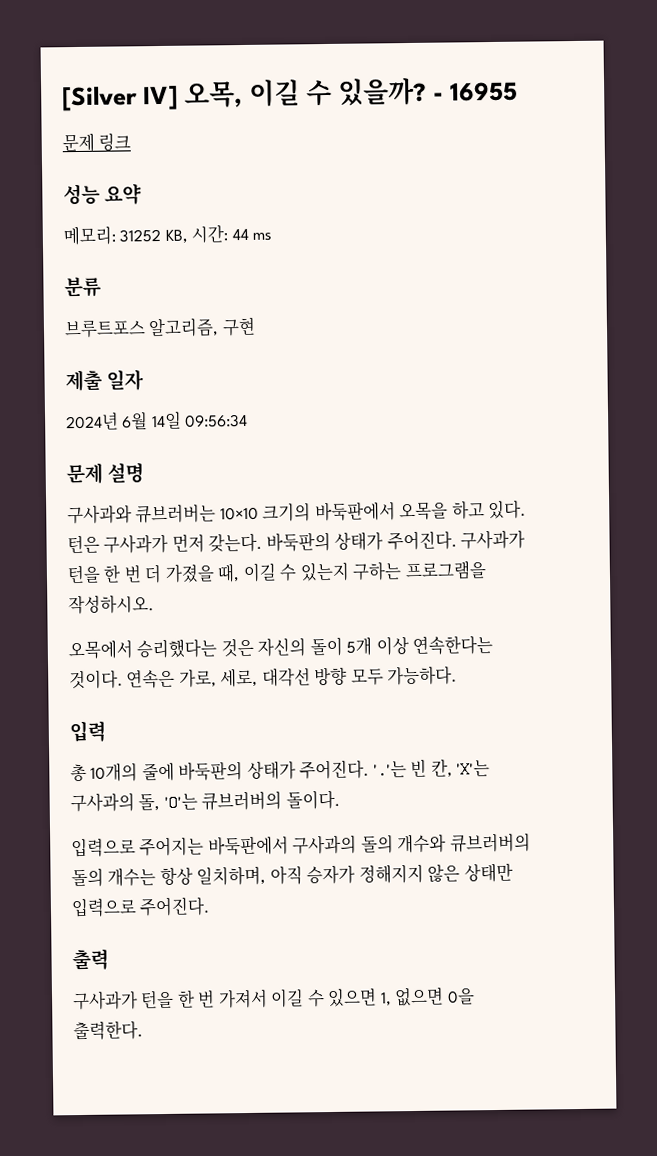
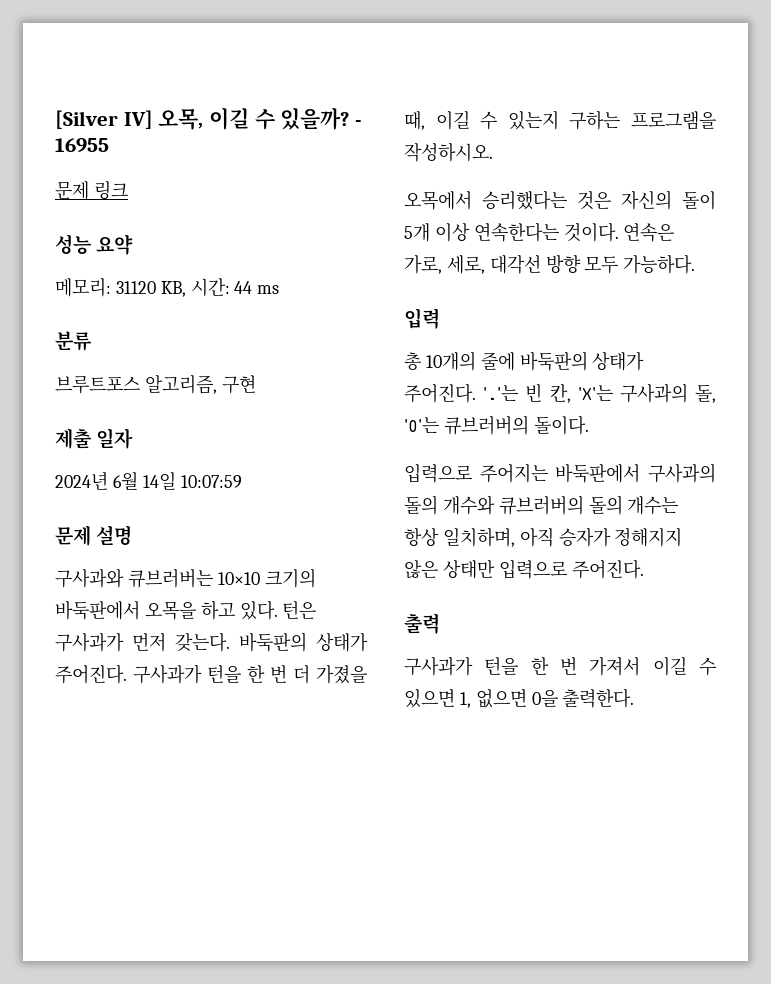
- 메모리: 31252 KB, 시간: 44 ms
+ 메모리: 31120 KB, 시간: 44 ms
- 2024년 6월 14일 09:56:34
+ 2024년 6월 14일 10:07:59

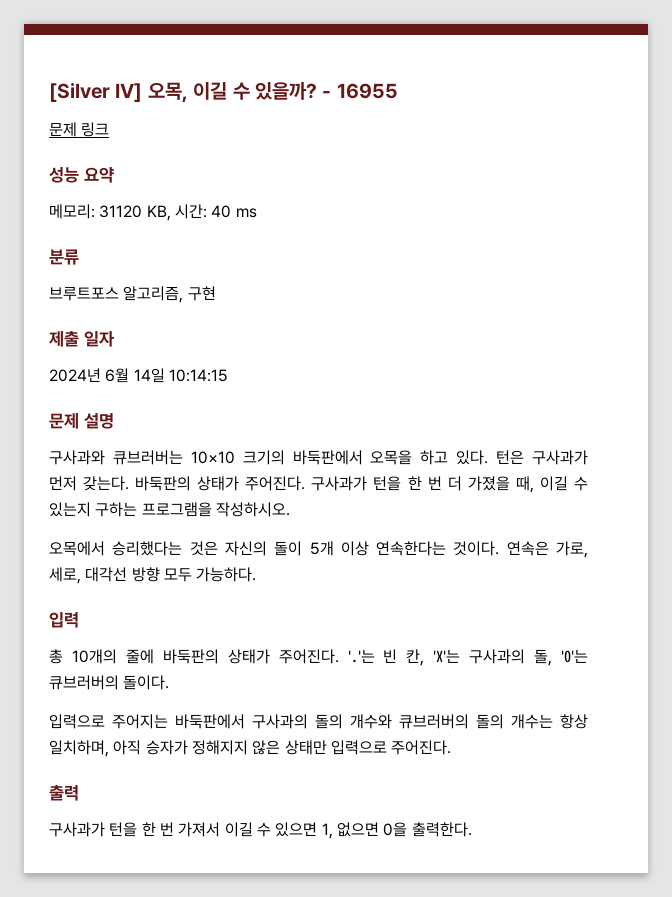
- 메모리: 31120 KB, 시간: 44 ms
+ 메모리: 31120 KB, 시간: 40 ms
- 2024년 6월 14일 10:07:59
+ 2024년 6월 14일 10:14:15

